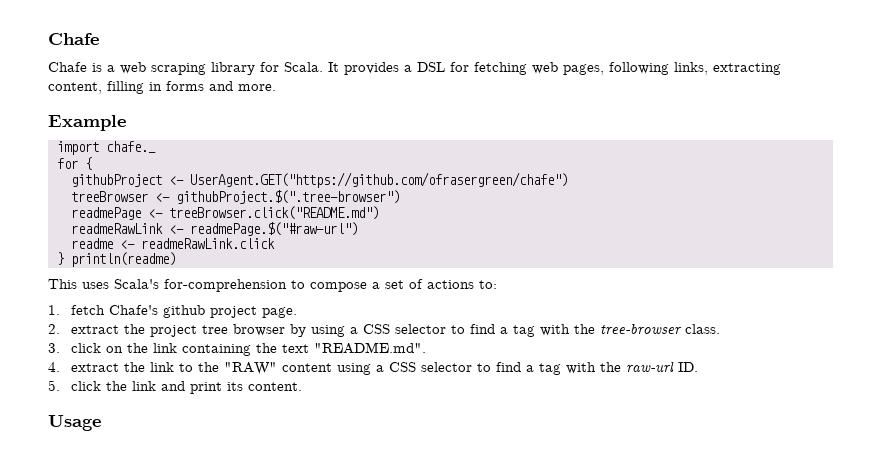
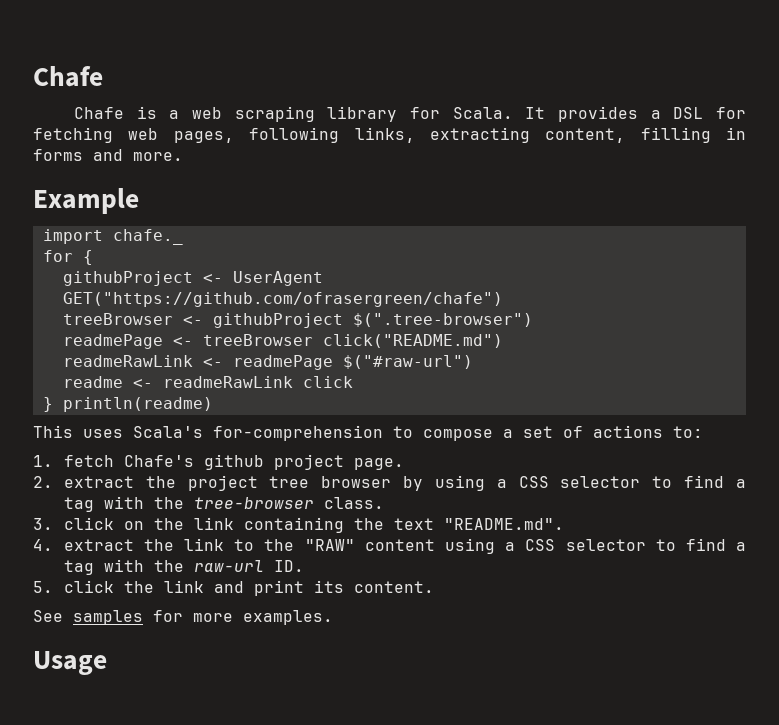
- githubProject <- UserAgent.GET("https://github.com/ofrasergreen/chafe")
+ githubProject <- UserAgent GET("https://github.com/ofrasergreen/chafe")
- treeBrowser <- githubProject.$(".tree-browser")
+ treeBrowser <- githubProject $(".tree-browser")
- readmePage <- treeBrowser.click("README.md")
+ readmePage <- treeBrowser click("README.md")
- readmeRawLink <- readmePage.$("#raw-url")
+ readmeRawLink <- readmePage $("#raw-url")
- readme <- readmeRawLink.click
+ readme <- readmeRawLink click
+ See samples for more examples.

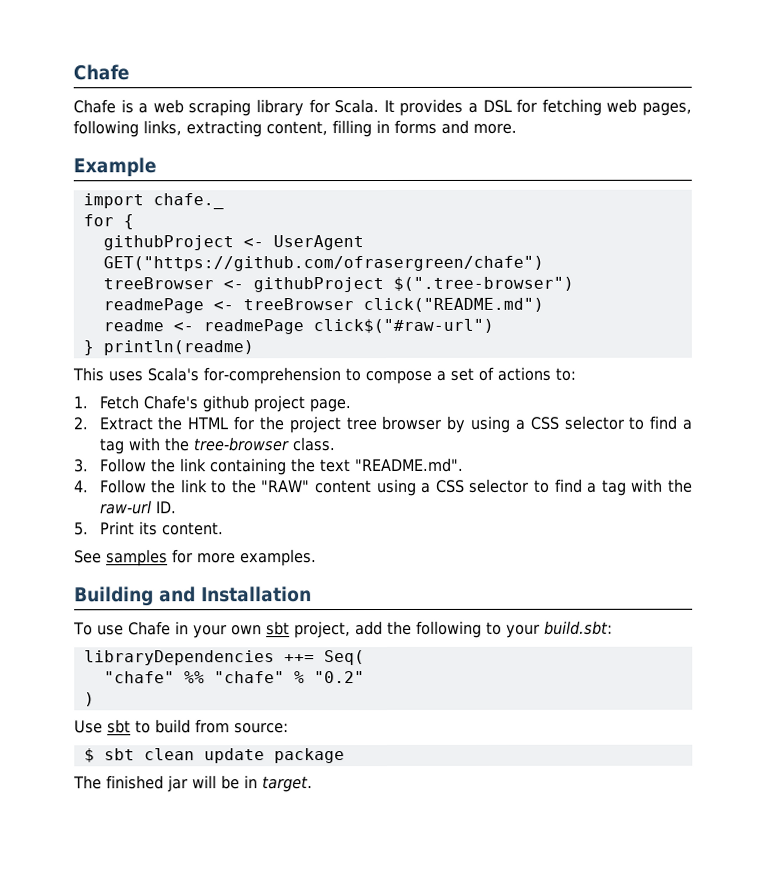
- readmeRawLink <- readmePage $("#raw-url")
- readme <- readmeRawLink click
+ readme <- readmePage click$("#raw-url")
- 1. fetch Chafe's github project page.
+ 1. Fetch Chafe's github project page.
- 2. extract the project tree browser by using a CSS selector to find a tag with the tree-browser class.
+ 2. Extract the HTML for the project tree browser by using a CSS selector to find a tag with the tree-browser class.
- 3. click on the link containing the text "README.md".
+ 3. Follow the link containing the text "README.md".
- 4. extract the link to the "RAW" content using a CSS selector to find a tag with the raw-url ID.
+ 4. Follow the link to the "RAW" content using a CSS selector to find a tag with the raw-url ID.
- 5. click the link and print its content.
+ 5. Print its content.
- Usage
+ Building and Installation
+ To use Chafe in your own sbt project, add the following to your build.sbt:
+ libraryDependencies ++= Seq(
+ "chafe" %% "chafe" % "0.2"
+ )
+ Use sbt to build from source:
+ $ sbt clean update package
+ The finished jar will be in target.

